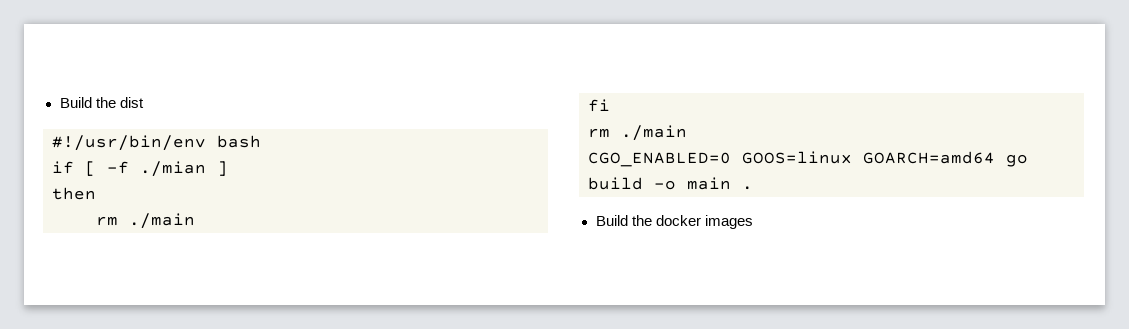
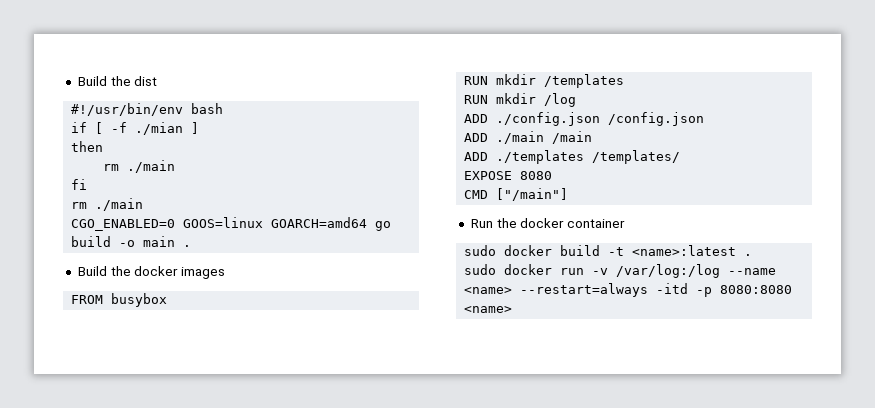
+ FROM busybox
+ RUN mkdir /templates
+ RUN mkdir /log
+ ADD ./config.json /config.json
+ ADD ./main /main
+ ADD ./templates /templates/
+ EXPOSE 8080
+ CMD ["/main"]
+ Run the docker container
+ sudo docker build -t <name>:latest .
+ sudo docker run -v /var/log:/log --name <name> --restart=always -itd -p 8080:8080 <name>

